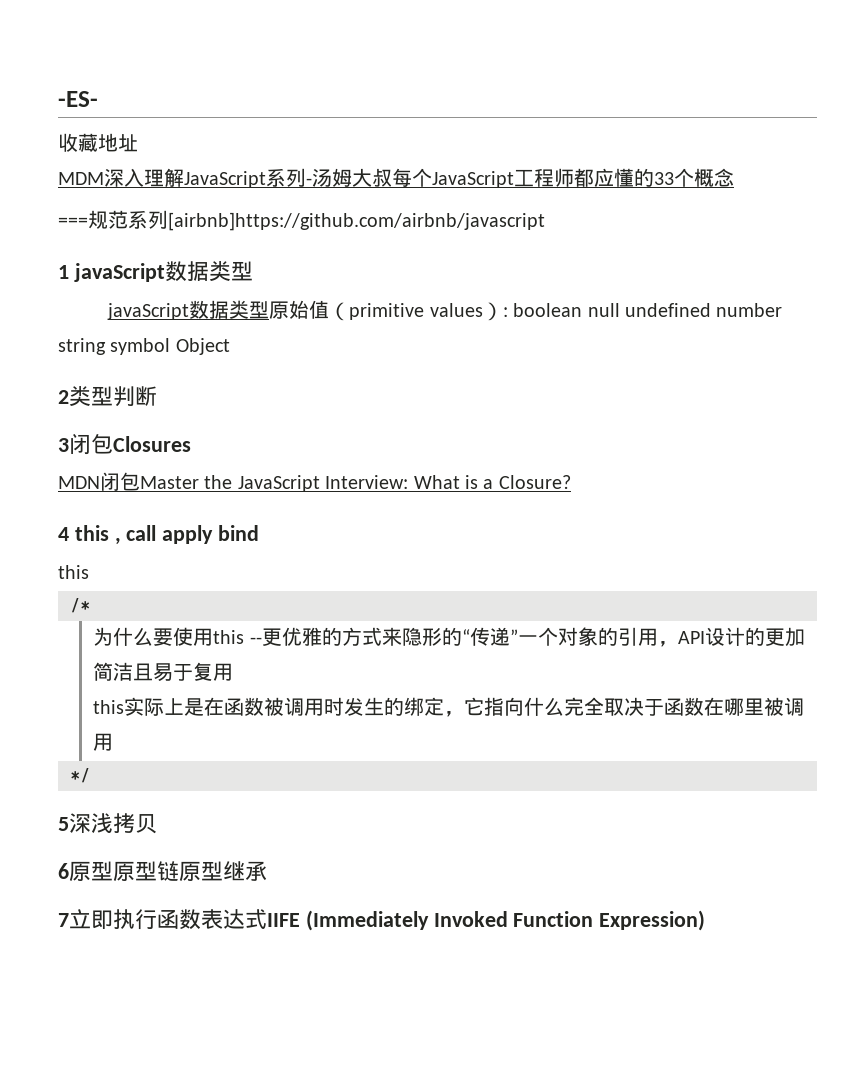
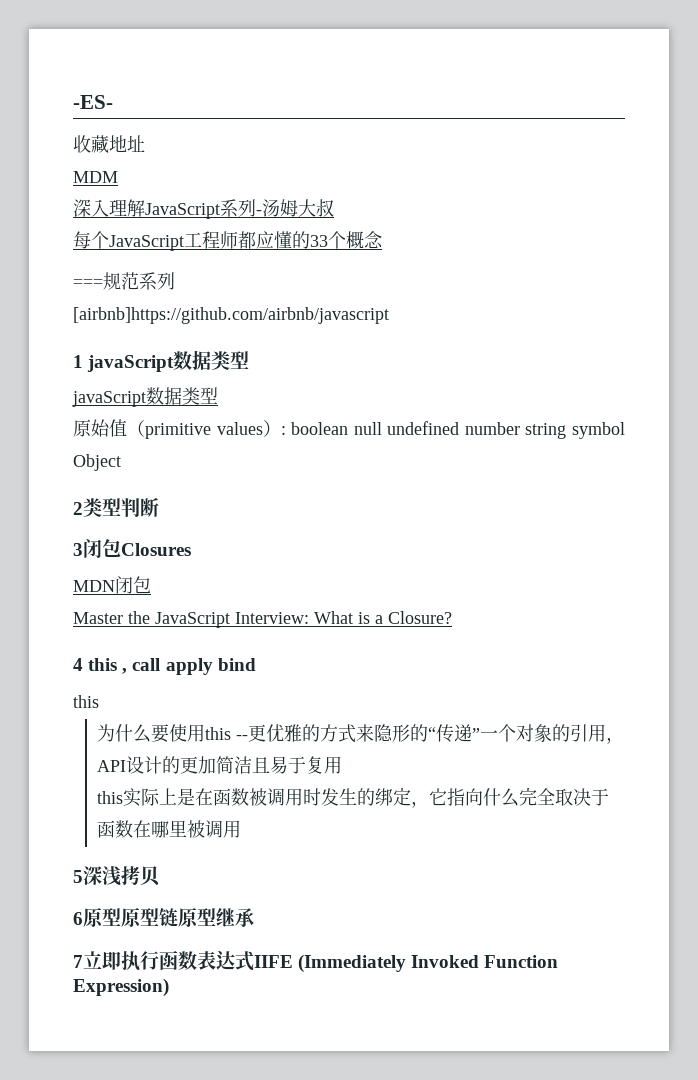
- MDM深入理解JavaScript系列-汤姆大叔每个JavaScript工程师都应懂的33个概念
+ MDM
+ 深入理解JavaScript系列-汤姆大叔
+ 每个JavaScript工程师都应懂的33个概念
- ===规范系列[airbnb]https://github.com/airbnb/javascript
+ ===规范系列
+ [airbnb]https://github.com/airbnb/javascript
  1 javaScript数据类型
- javaScript数据类型原始值（primitive values）: boolean null undefined number string symbol Object
+ javaScript数据类型
+ 原始值（primitive values）: boolean null undefined number string symbol Object
- MDN闭包Master the JavaScript Interview: What is a Closure?
+ MDN闭包
+ Master the JavaScript Interview: What is a Closure?
- /*
- */

